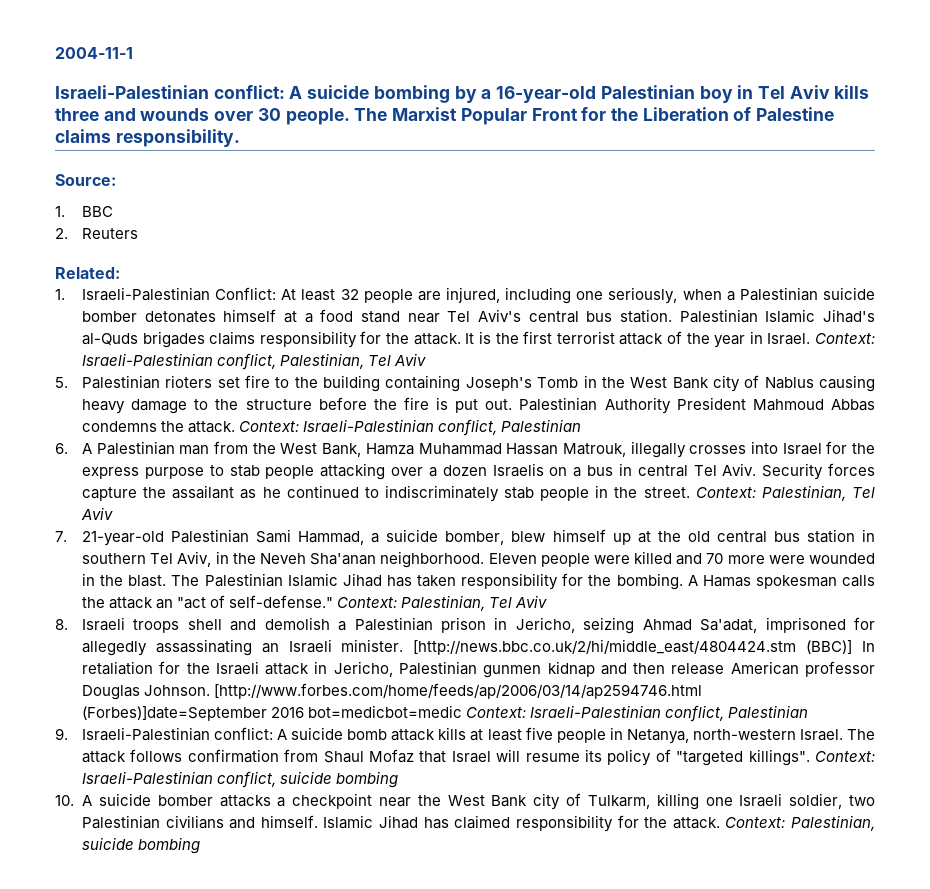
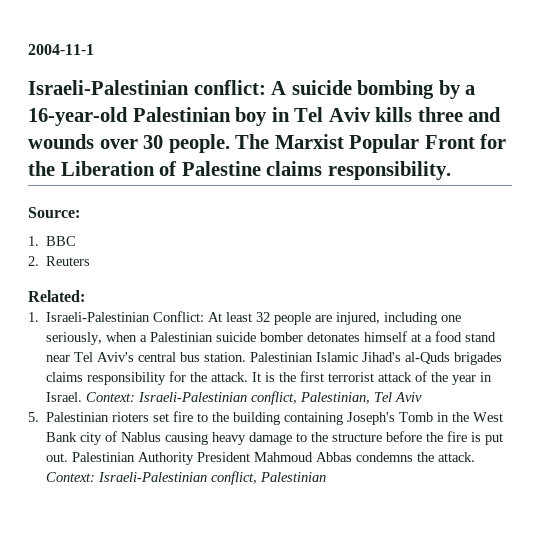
- 6. A Palestinian man from the West Bank, Hamza Muhammad Hassan Matrouk, illegally crosses into Israel for the express purpose to stab people attacking over a dozen Israelis on a bus in central Tel Aviv. Security forces capture the assailant as he continued to indiscriminately stab people in the street. Context: Palestinian, Tel Aviv
- 7. 21-year-old Palestinian Sami Hammad, a suicide bomber, blew himself up at the old central bus station in southern Tel Aviv, in the Neveh Sha'anan neighborhood. Eleven people were killed and 70 more were wounded in the blast. The Palestinian Islamic Jihad has taken responsibility for the bombing. A Hamas spokesman calls the attack an "act of self-defense." Context: Palestinian, Tel Aviv
- 8. Israeli troops shell and demolish a Palestinian prison in Jericho, seizing Ahmad Sa'adat, imprisoned for allegedly assassinating an Israeli minister. [http://news.bbc.co.uk/2/hi/middle_east/4804424.stm (BBC)] In retaliation for the Israeli attack in Jericho, Palestinian gunmen kidnap and then release American professor Douglas Johnson. [http://www.forbes.com/home/feeds/ap/2006/03/14/ap2594746.html (Forbes)]date=September 2016 bot=medicbot=medic Context: Israeli-Palestinian conflict, Palestinian
- 9. Israeli-Palestinian conflict: A suicide bomb attack kills at least five people in Netanya, north-western Israel. The attack follows confirmation from Shaul Mofaz that Israel will resume its policy of "targeted killings". Context: Israeli-Palestinian conflict, suicide bombing
- 10. A suicide bomber attacks a checkpoint near the West Bank city of Tulkarm, killing one Israeli soldier, two Palestinian civilians and himself. Islamic Jihad has claimed responsibility for the attack. Context: Palestinian, suicide bombing

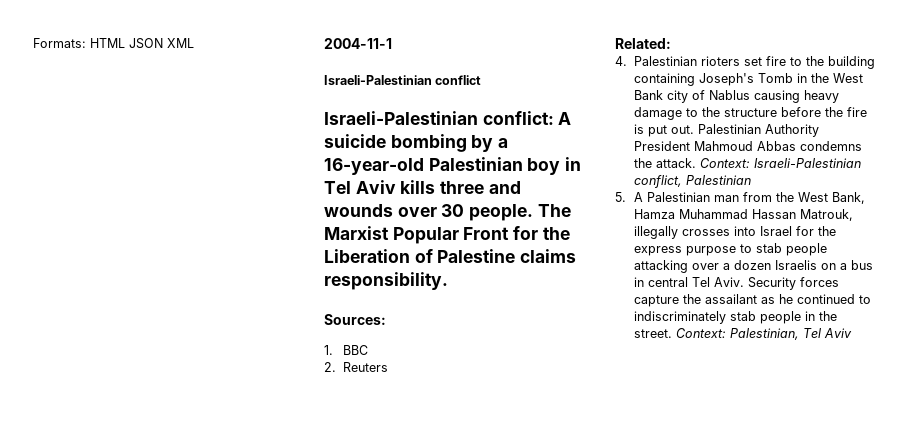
+ Formats: HTML JSON XML
+ Israeli-Palestinian conflict
- Source:
+ Sources:
- 1. Israeli-Palestinian Conflict: At least 32 people are injured, including one seriously, when a Palestinian suicide bomber detonates himself at a food stand near Tel Aviv's central bus station. Palestinian Islamic Jihad's al-Quds brigades claims responsibility for the attack. It is the first terrorist attack of the year in Israel. Context: Israeli-Palestinian conflict, Palestinian, Tel Aviv
- 5. Palestinian rioters set fire to the building containing Joseph's Tomb in the West Bank city of Nablus causing heavy damage to the structure before the fire is put out.
+ 4. Palestinian rioters set fire to the building containing Joseph's Tomb in the West Bank city of Nablus causing heavy damage to the structure before the fire is put out.
+ 5. A Palestinian man from the West Bank, Hamza Muhammad Hassan Matrouk, illegally crosses into Israel for the express purpose to stab people attacking over a dozen Israelis on a bus in central Tel Aviv. Security forces capture the assailant as he continued to indiscriminately stab people in the street. Context: Palestinian, Tel Aviv

